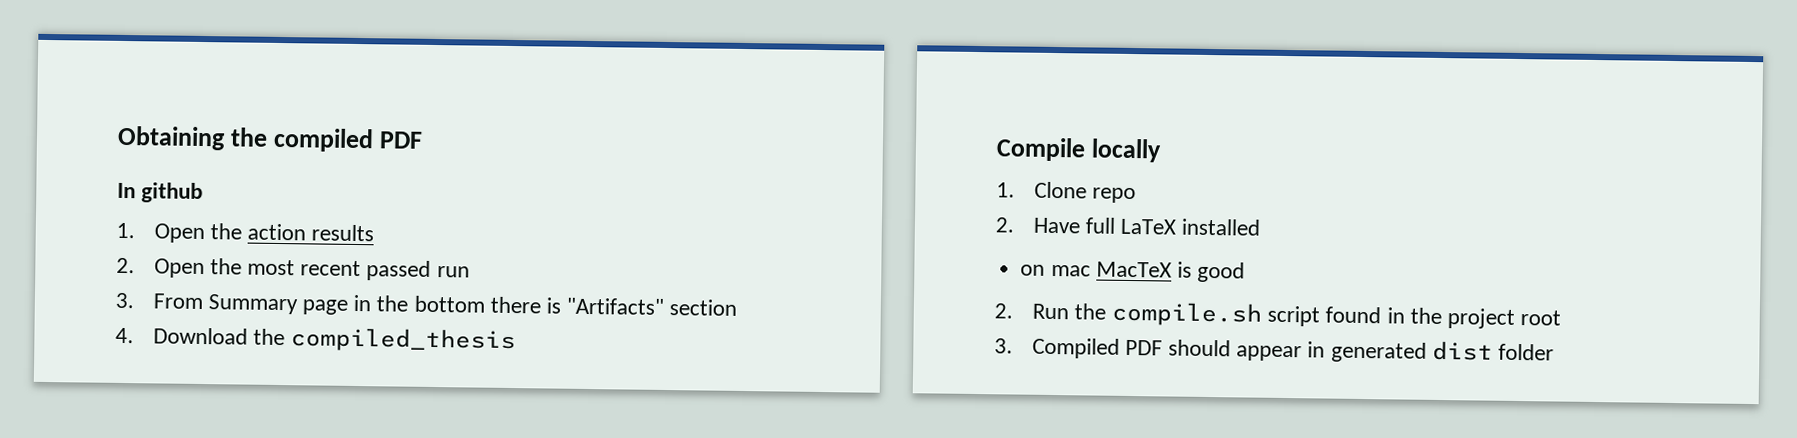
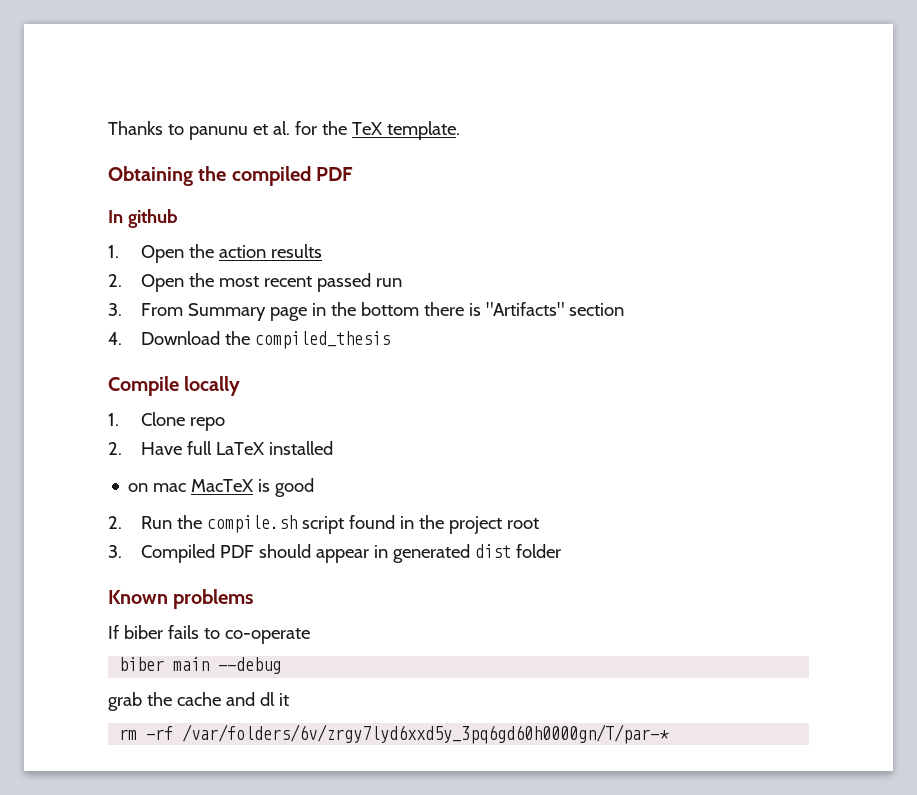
+ Thanks to panunu et al. for the TeX template.
+ Known problems
+ If biber fails to co-operate
+ biber main --debug
+ grab the cache and dl it
+ rm -rf /var/folders/6v/zrgy7lyd6xxd5y_3pq6gd60h0000gn/T/par-*

